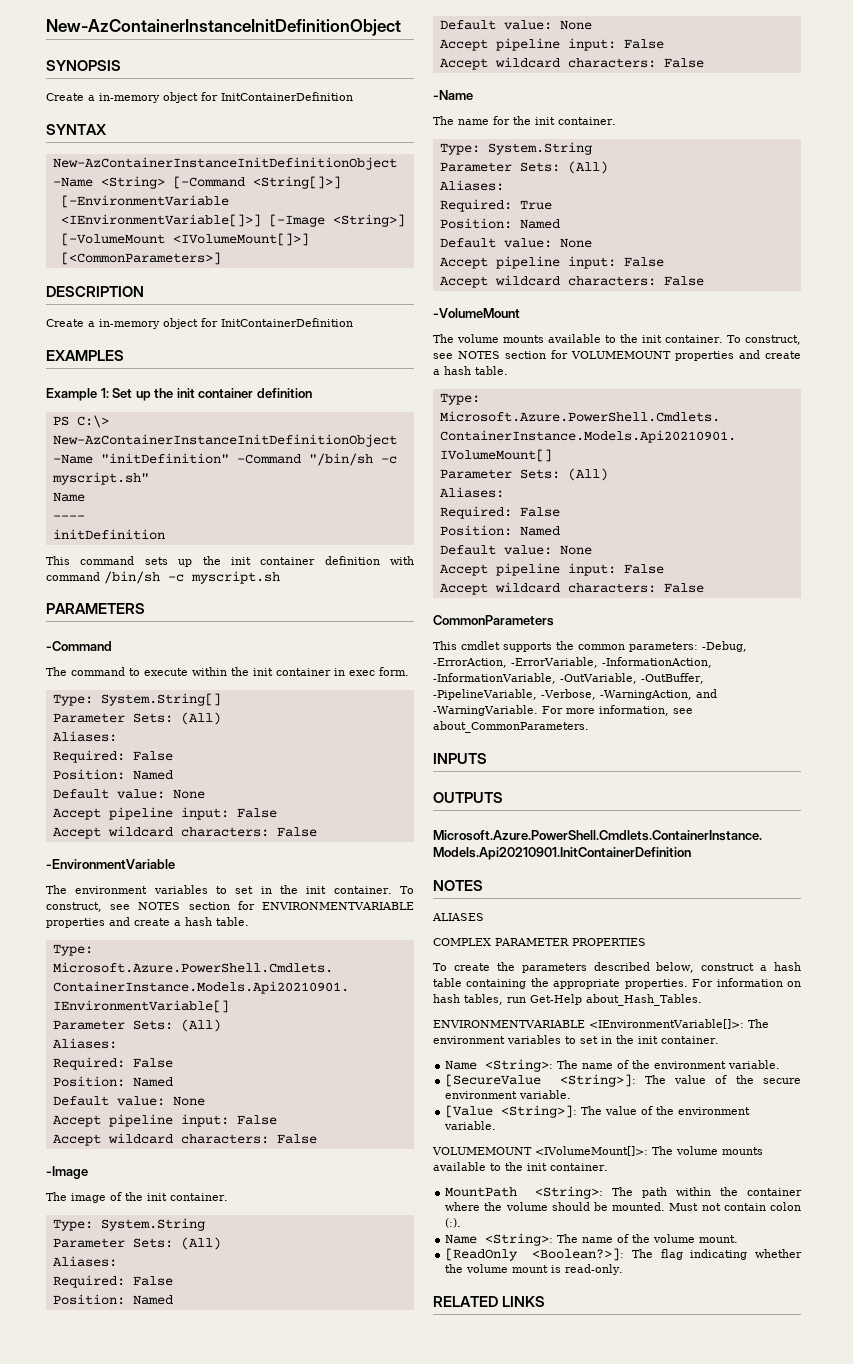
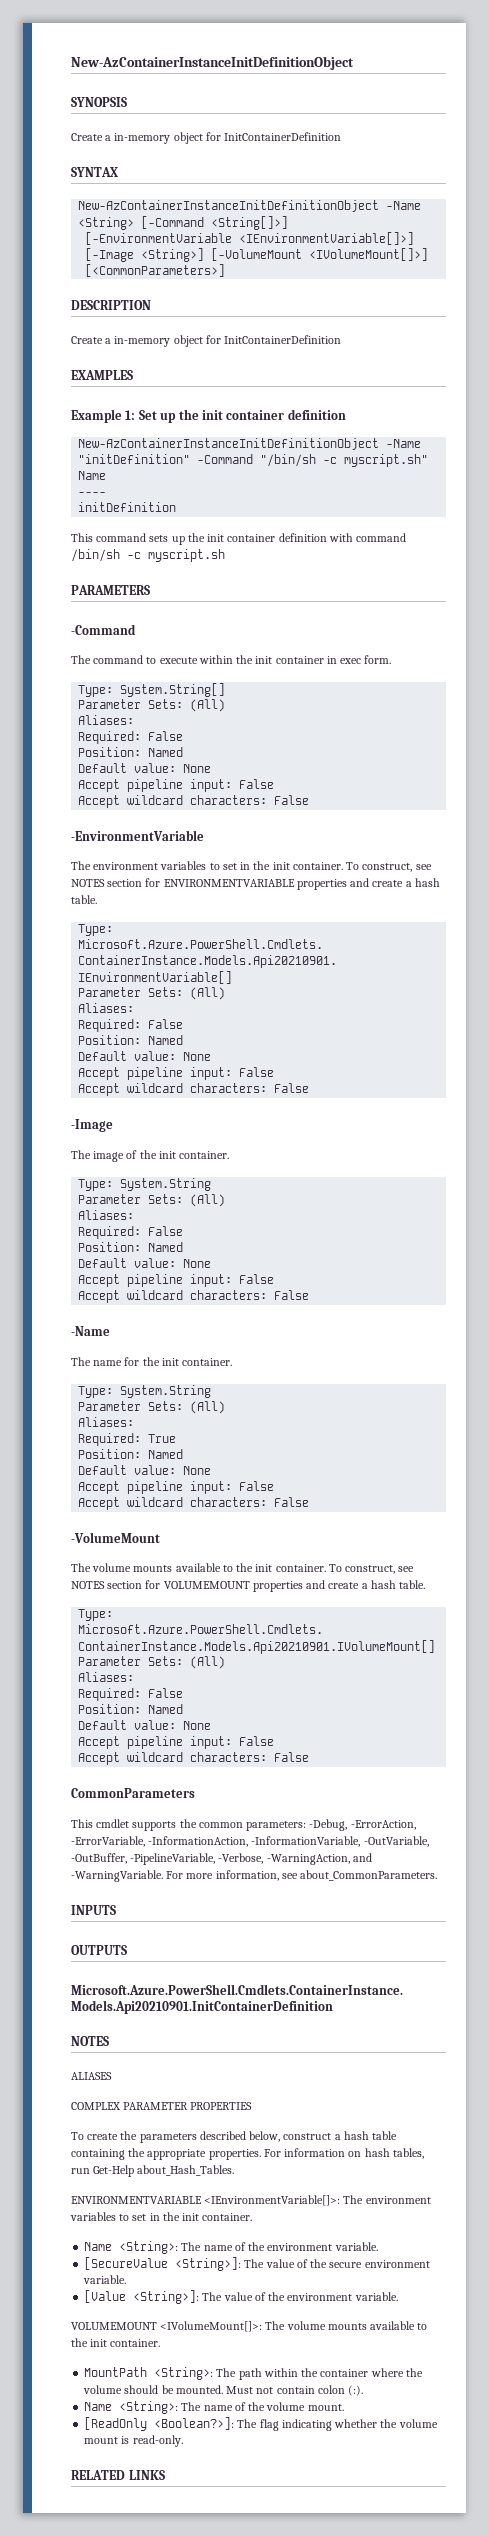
- PS C:\> New-AzContainerInstanceInitDefinitionObject -Name "initDefinition" -Command "/bin/sh -c myscript.sh"
+ New-AzContainerInstanceInitDefinitionObject -Name "initDefinition" -Command "/bin/sh -c myscript.sh"

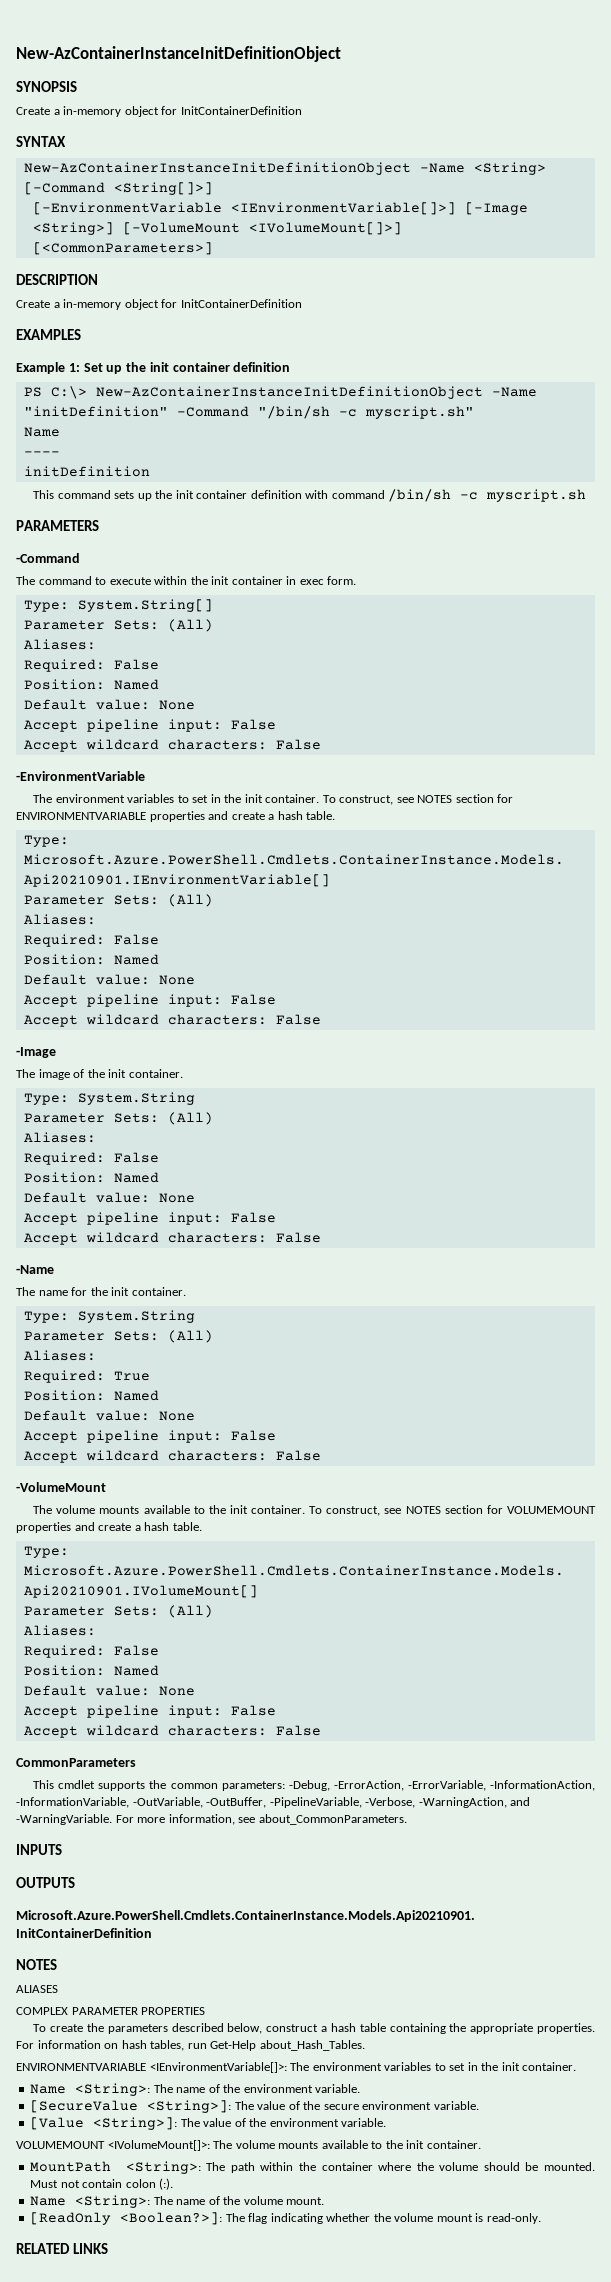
- New-AzContainerInstanceInitDefinitionObject -Name "initDefinition" -Command "/bin/sh -c myscript.sh"
+ PS C:\> New-AzContainerInstanceInitDefinitionObject -Name "initDefinition" -Command "/bin/sh -c myscript.sh"

